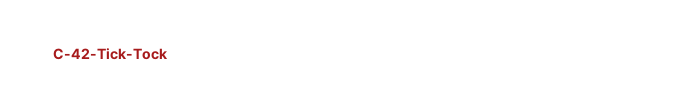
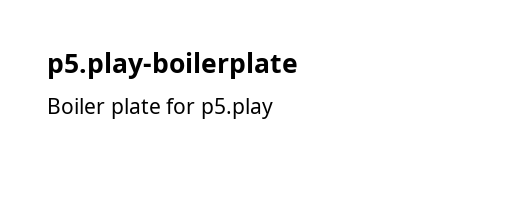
- C-42-Tick-Tock
+ p5.play-boilerplate
+ Boiler plate for p5.play

